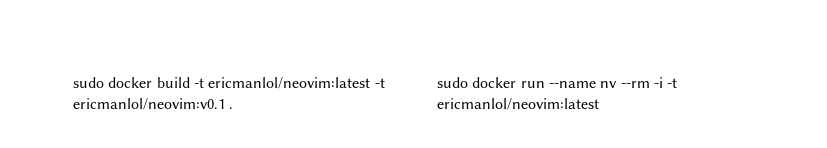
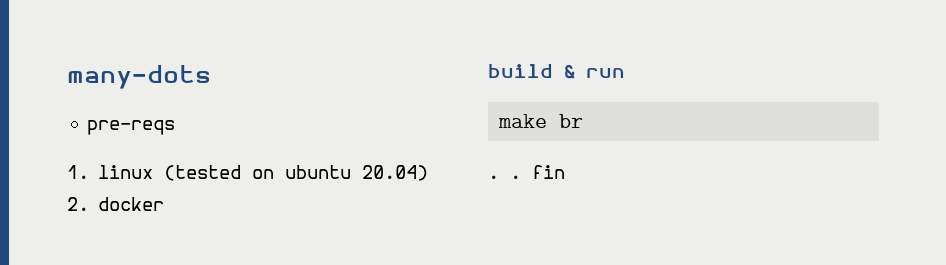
- sudo docker build -t ericmanlol/neovim:latest -t ericmanlol/neovim:v0.1 .
- sudo docker run --name nv --rm -i -t ericmanlol/neovim:latest
+ many-dots
+ pre-reqs
+ 1. linux (tested on ubuntu 20.04)
+ 2. docker
+ build & run
+ make br
+ . . fin

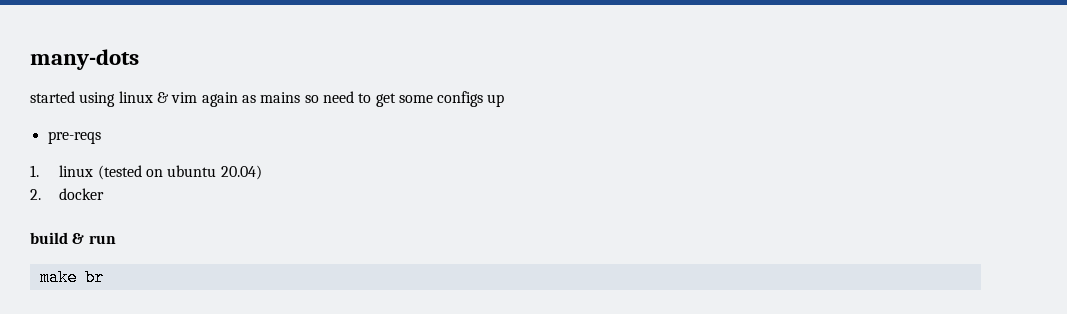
+ started using linux & vim again as mains so need to get some configs up
- . . fin

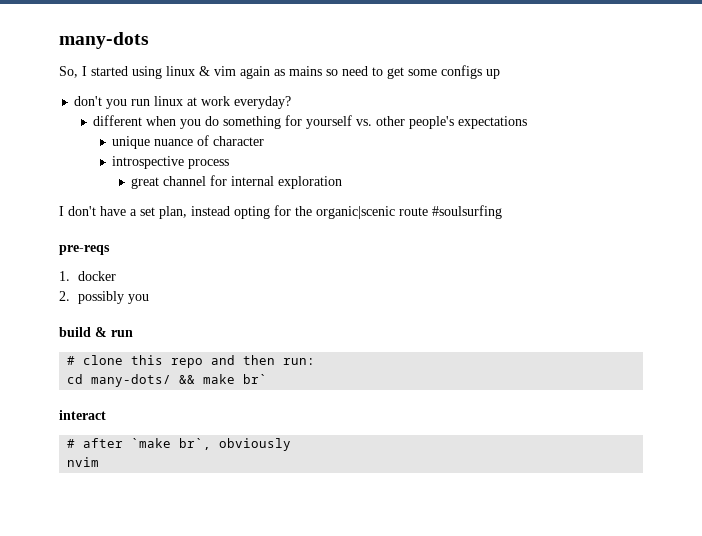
- started using linux & vim again as mains so need to get some configs up
+ So, I started using linux & vim again as mains so need to get some configs up
+ don't you run linux at work everyday?
+ different when you do something for yourself vs. other people's expectations
+ unique nuance of character
+ introspective process
+ great channel for internal exploration
+ I don't have a set plan, instead opting for the organic|scenic route #soulsurfing
  pre-reqs
- 1. linux (tested on ubuntu 20.04)
+ 1. docker
- 2. docker
+ 2. possibly you
- make br
+ # clone this repo and then run:
+ cd many-dots/ && make br`
+ interact
+ # after `make br`, obviously
+ nvim

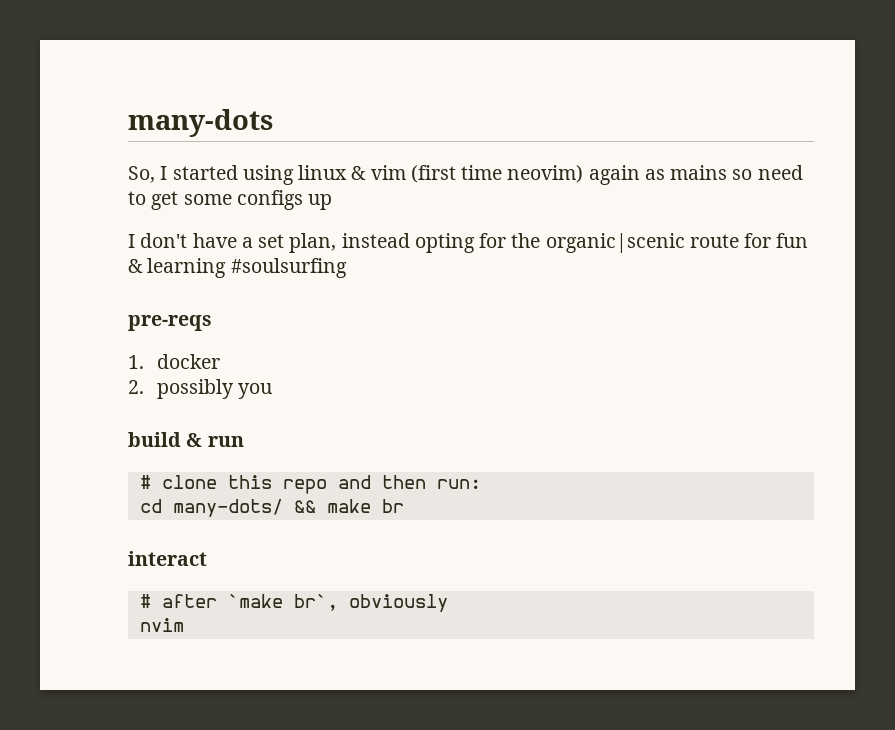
- So, I started using linux & vim again as mains so need to get some configs up
+ So, I started using linux & vim (first time neovim) again as mains so need to get some configs up
- don't you run linux at work everyday?
- different when you do something for yourself vs. other people's expectations
- unique nuance of character
- introspective process
- great channel for internal exploration
- I don't have a set plan, instead opting for the organic|scenic route #soulsurfing
+ I don't have a set plan, instead opting for the organic|scenic route for fun & learning #soulsurfing
- cd many-dots/ && make br`
+ cd many-dots/ && make br

